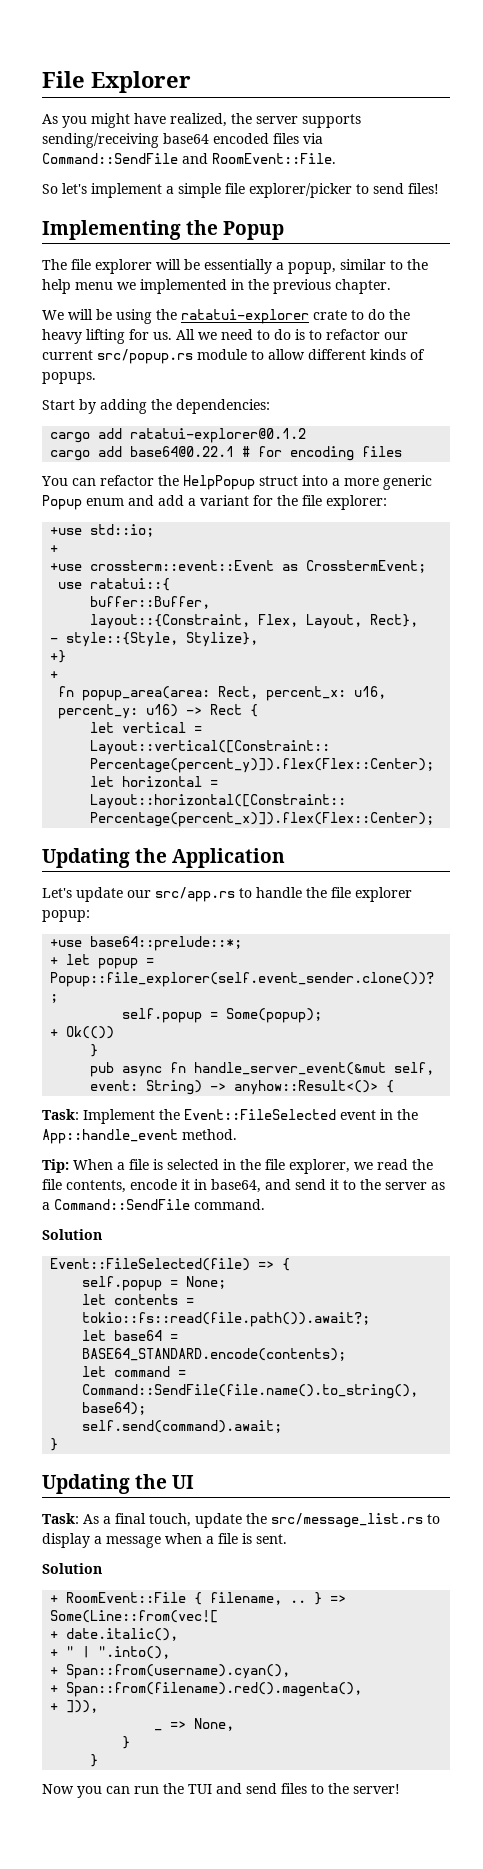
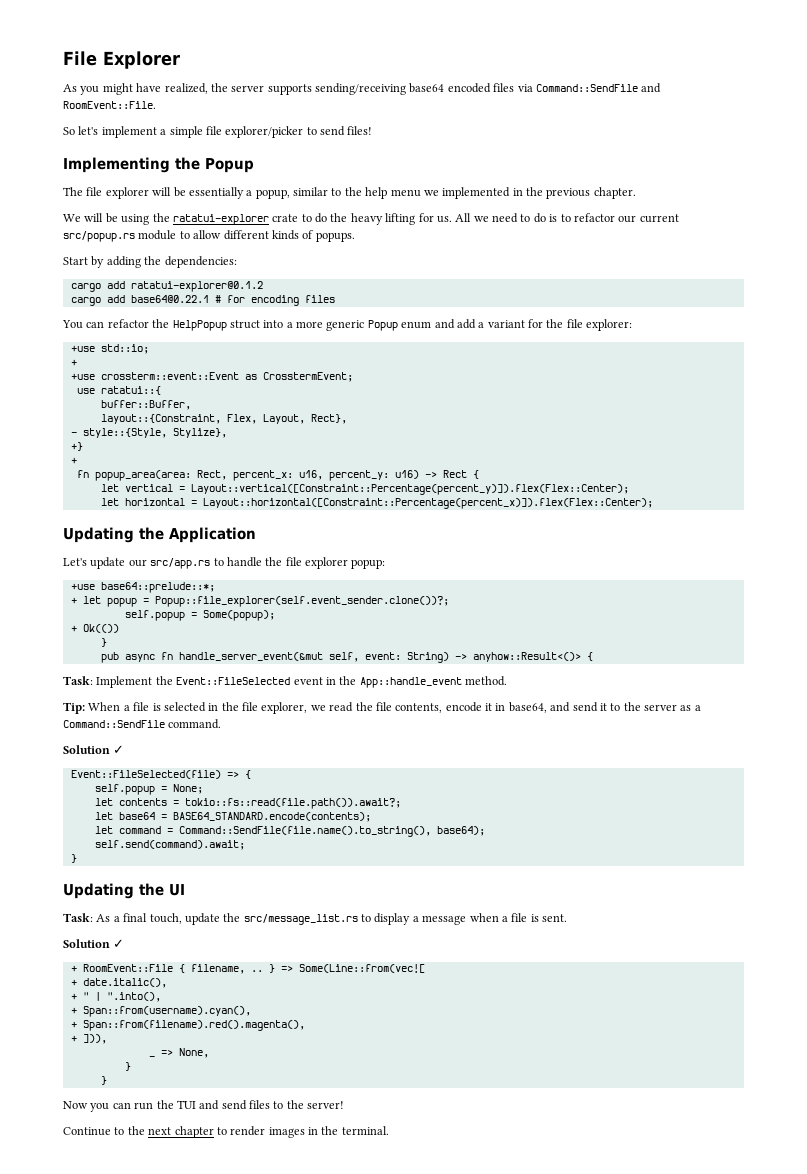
  Tip: When a file is selected in the file explorer, we read the file contents, encode it in base64, and send it to the server as a Command::SendFile command.
- Solution
+ Solution ✓
  Task: As a final touch, update the src/message_list.rs to display a message when a file is sent.
- Solution
+ Solution ✓
+ Continue to the next chapter to render images in the terminal.

